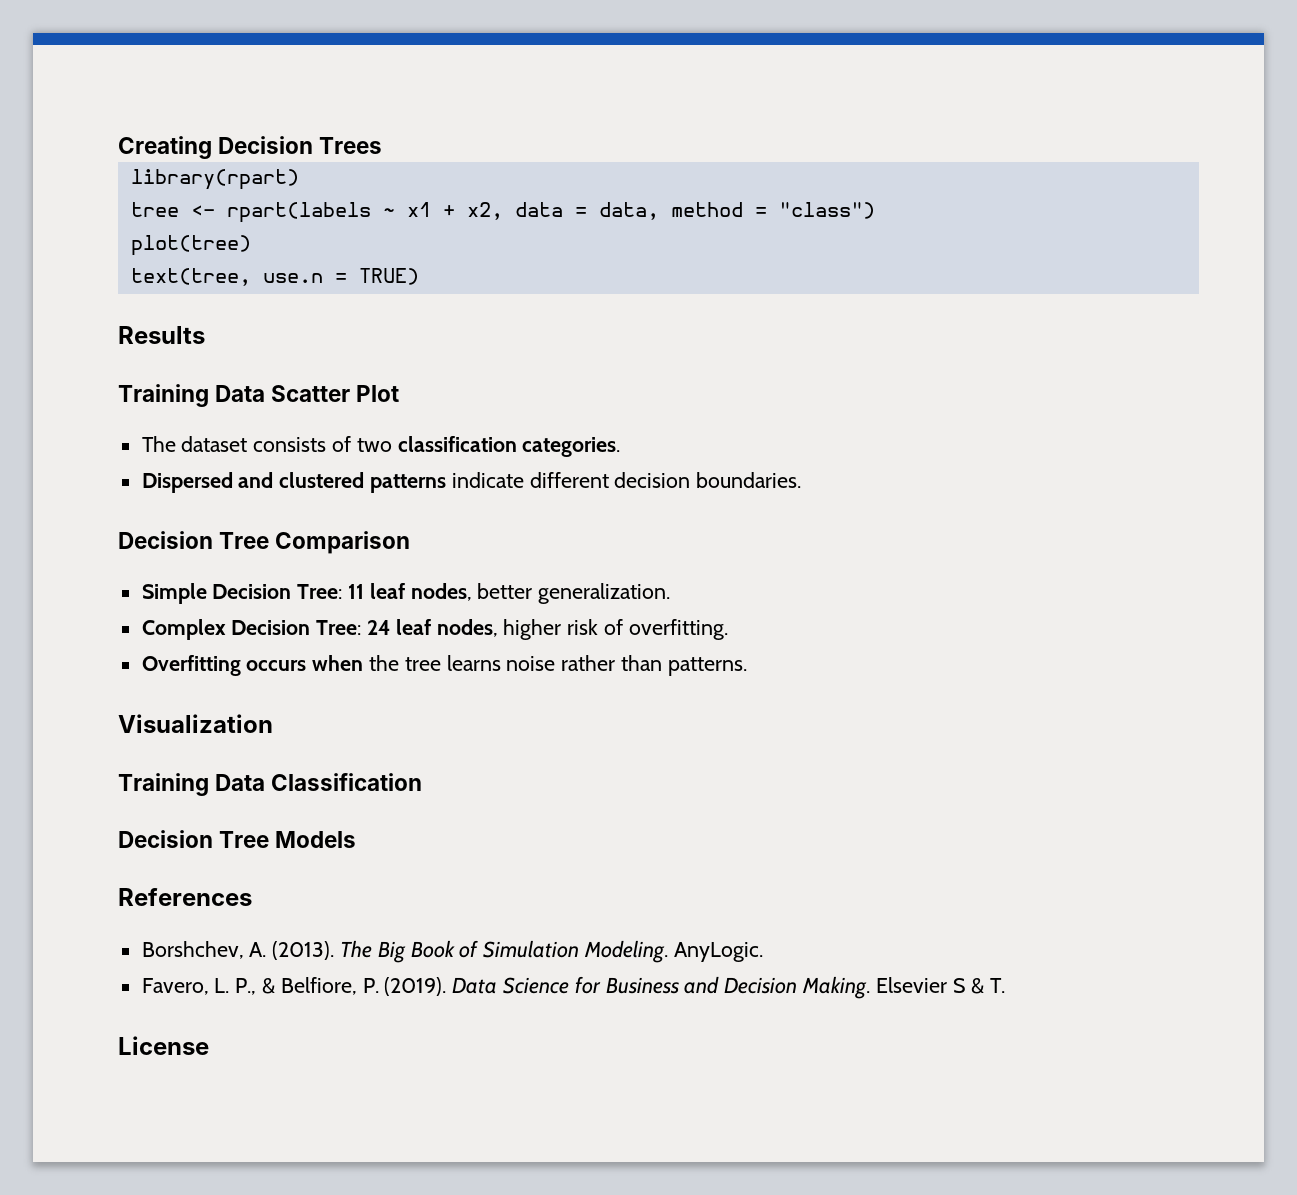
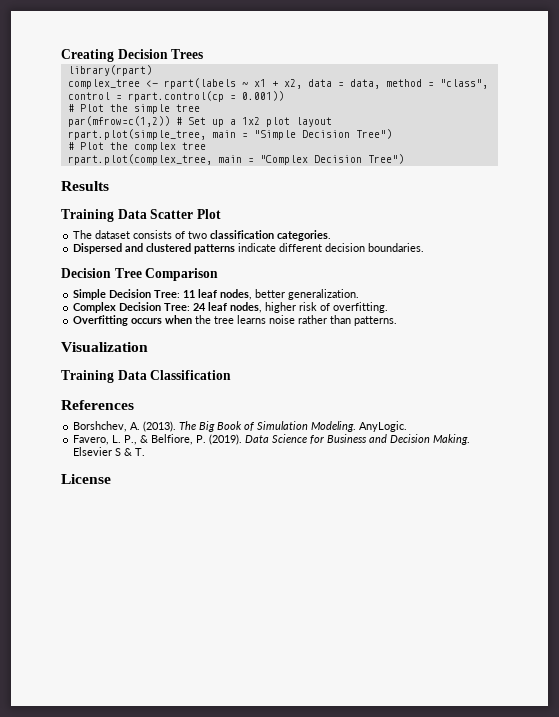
- tree <- rpart(labels ~ x1 + x2, data = data, method = "class")
- plot(tree)
- text(tree, use.n = TRUE)
+ complex_tree <- rpart(labels ~ x1 + x2, data = data, method = "class", control = rpart.control(cp = 0.001))
+ # Plot the simple tree
+ par(mfrow=c(1,2)) # Set up a 1x2 plot layout
+ rpart.plot(simple_tree, main = "Simple Decision Tree")
+ # Plot the complex tree
+ rpart.plot(complex_tree, main = "Complex Decision Tree")
- Decision Tree Models

